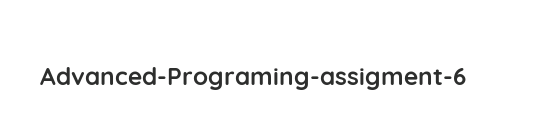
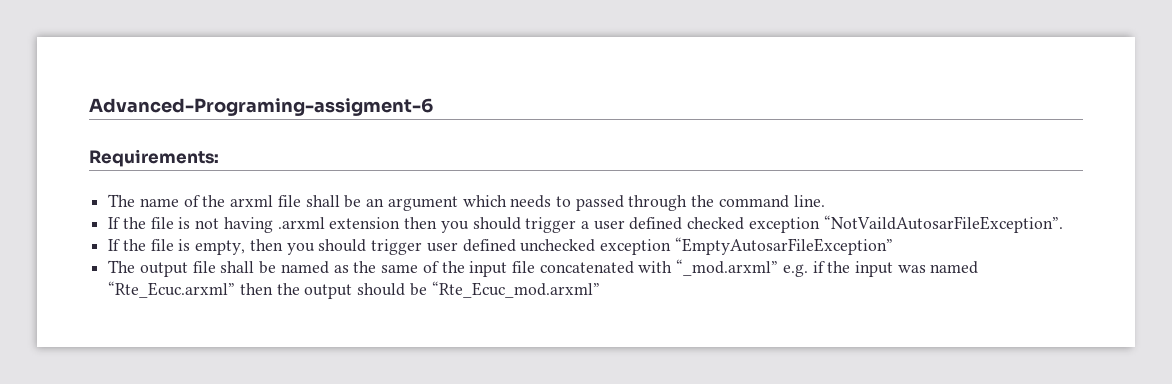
+ Requirements:
+ The name of the arxml file shall be an argument which needs to passed through the command line.
+ If the file is not having .arxml extension then you should trigger a user defined checked exception “NotVaildAutosarFileException”.
+ If the file is empty, then you should trigger user defined unchecked exception “EmptyAutosarFileException”
+ The output file shall be named as the same of the input file concatenated with “_mod.arxml” e.g. if the input was named “Rte_Ecuc.arxml” then the output should be “Rte_Ecuc_mod.arxml”

